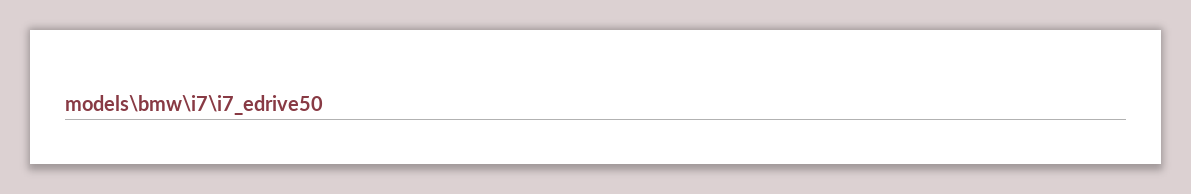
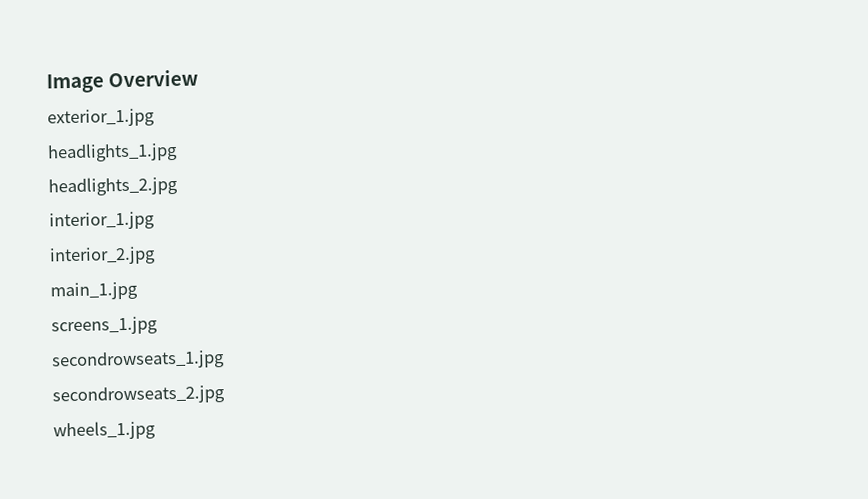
- models\bmw\i7\i7_edrive50
+ Image Overview
+ exterior_1.jpg
+ headlights_1.jpg
+ headlights_2.jpg
+ interior_1.jpg
+ interior_2.jpg
+ main_1.jpg
+ screens_1.jpg
+ secondrowseats_1.jpg
+ secondrowseats_2.jpg
+ wheels_1.jpg

